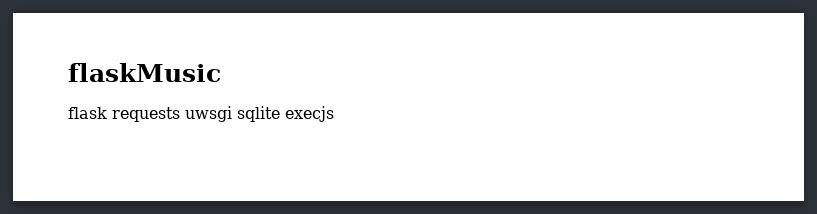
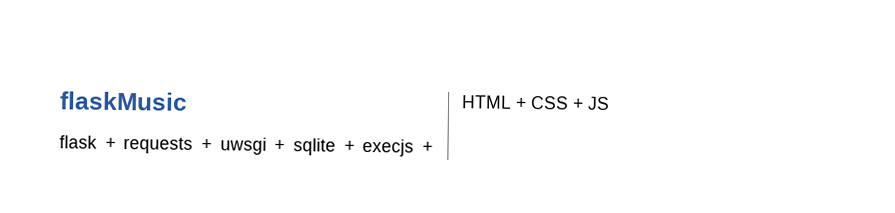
- flask requests uwsgi sqlite execjs
+ flask + requests + uwsgi + sqlite + execjs + HTML + CSS + JS

